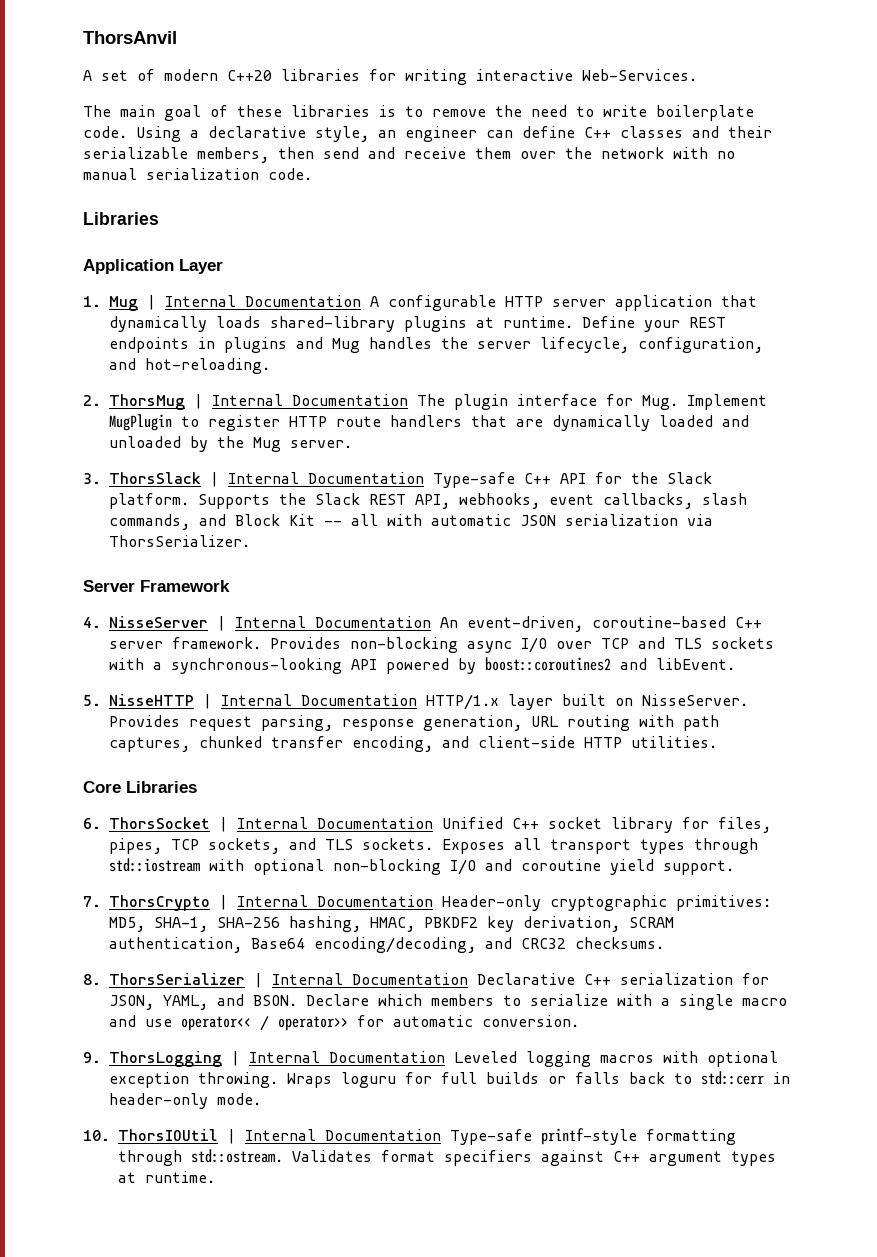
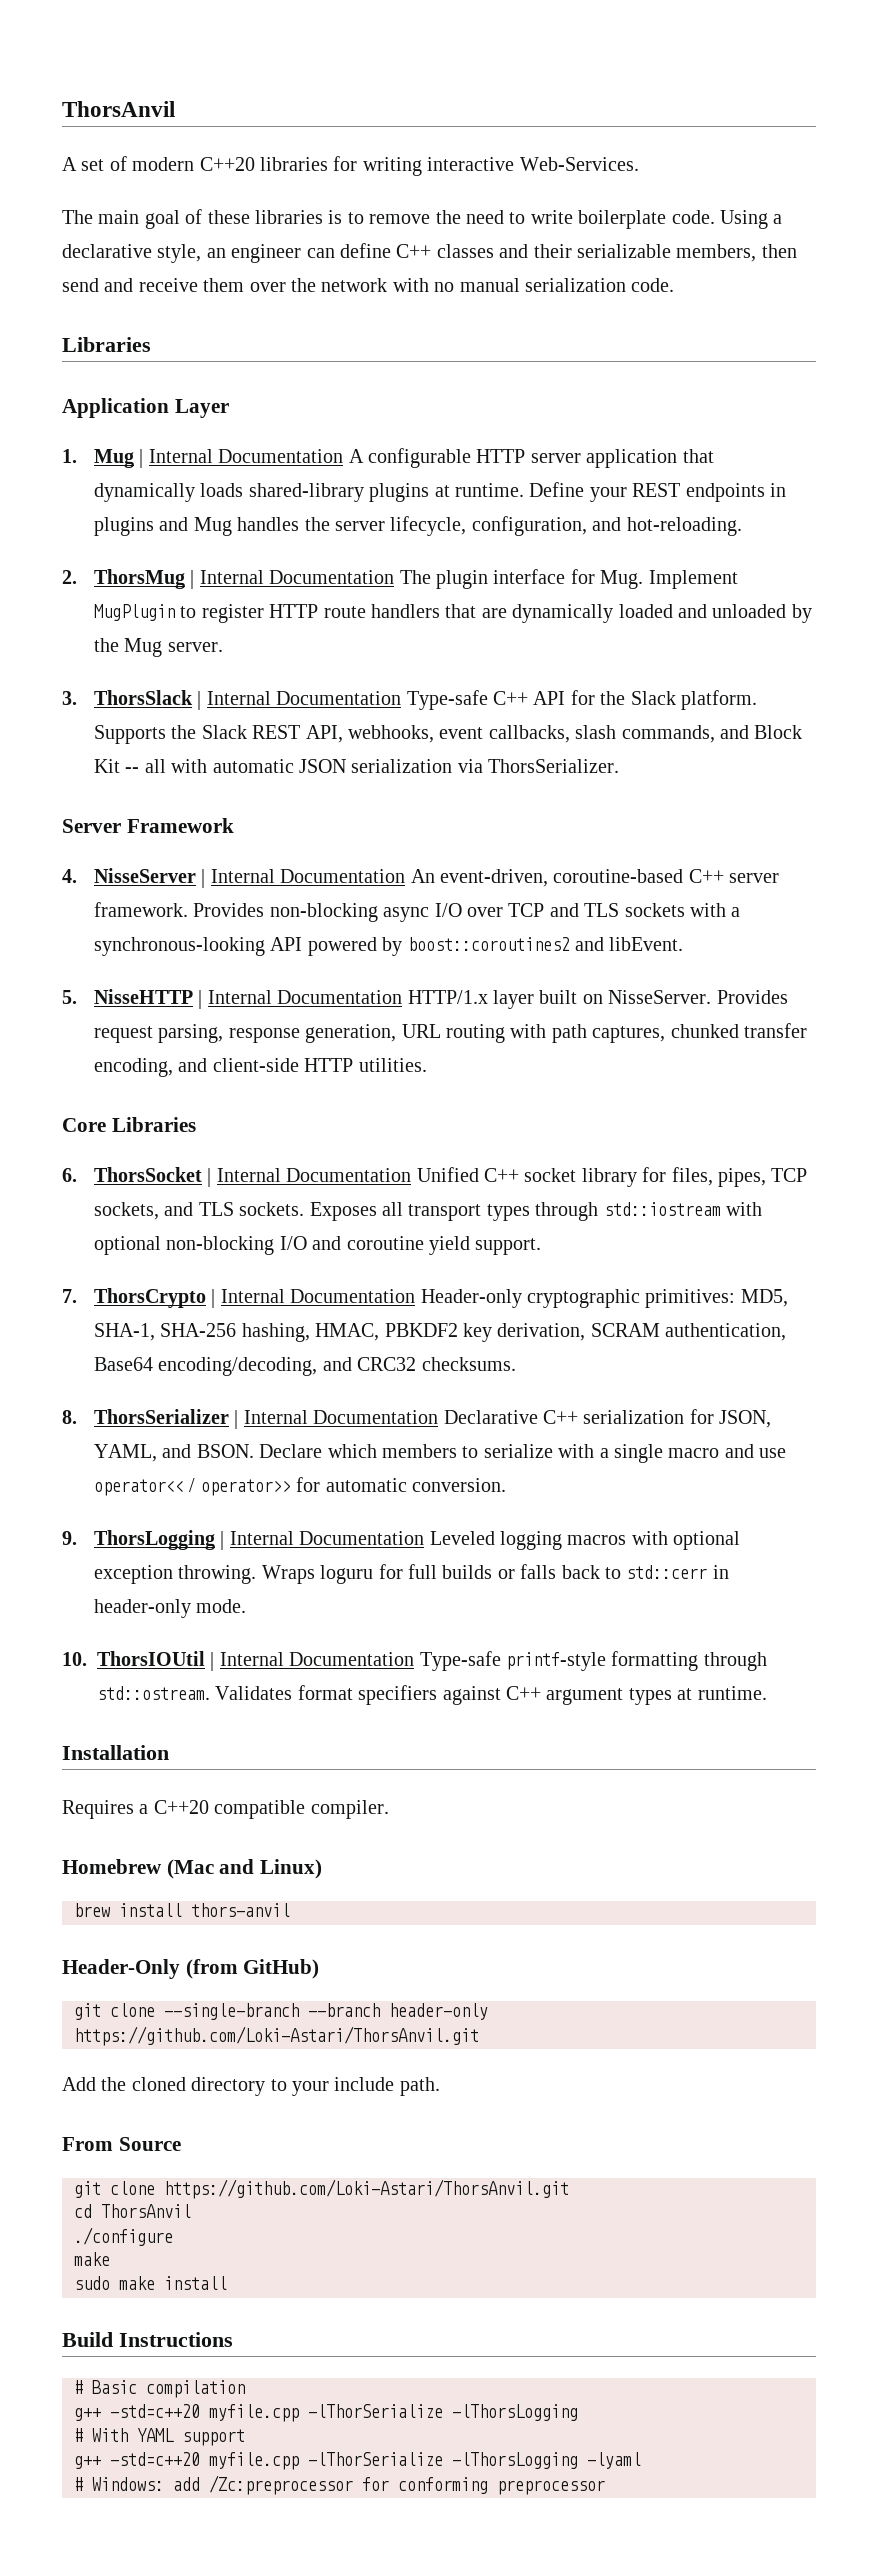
+ Installation
+ Requires a C++20 compatible compiler.
+ Homebrew (Mac and Linux)
+ brew install thors-anvil
+ Header-Only (from GitHub)
+ git clone --single-branch --branch header-only https://github.com/Loki-Astari/ThorsAnvil.git
+ Add the cloned directory to your include path.
+ From Source
+ git clone https://github.com/Loki-Astari/ThorsAnvil.git
+ cd ThorsAnvil
+ ./configure
+ make
+ sudo make install
+ Build Instructions
+ # Basic compilation
+ g++ -std=c++20 myfile.cpp -lThorSerialize -lThorsLogging
+ # With YAML support
+ g++ -std=c++20 myfile.cpp -lThorSerialize -lThorsLogging -lyaml
+ # Windows: add /Zc:preprocessor for conforming preprocessor

